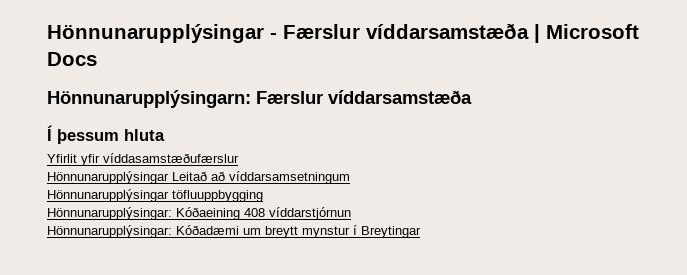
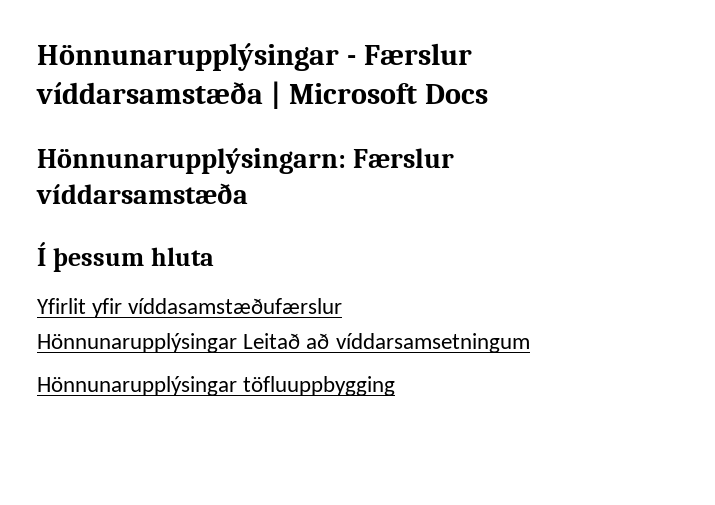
- Hönnunarupplýsingar: Kóðaeining 408 víddarstjórnun
- Hönnunarupplýsingar: Kóðadæmi um breytt mynstur í Breytingar

